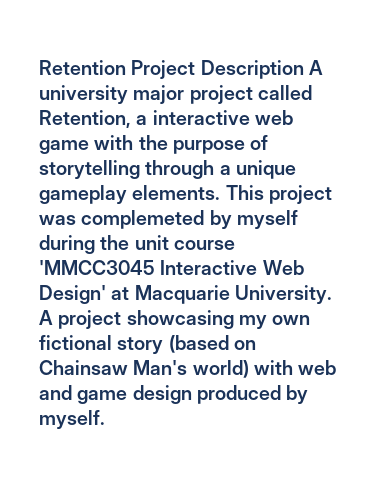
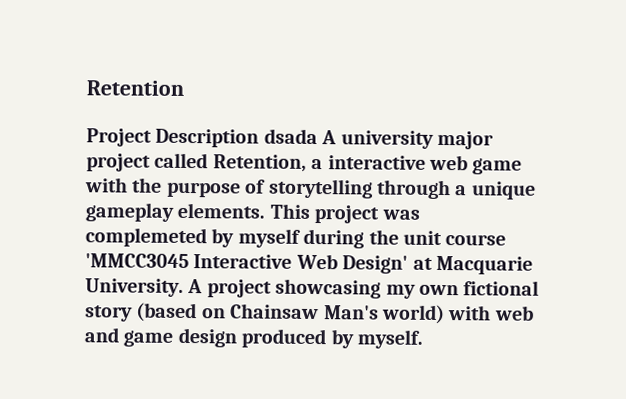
- Retention Project Description A university major project called Retention, a interactive web game with the purpose of storytelling through a unique gameplay elements.
+ Retention
+ Project Description dsada A university major project called Retention, a interactive web game with the purpose of storytelling through a unique gameplay elements.

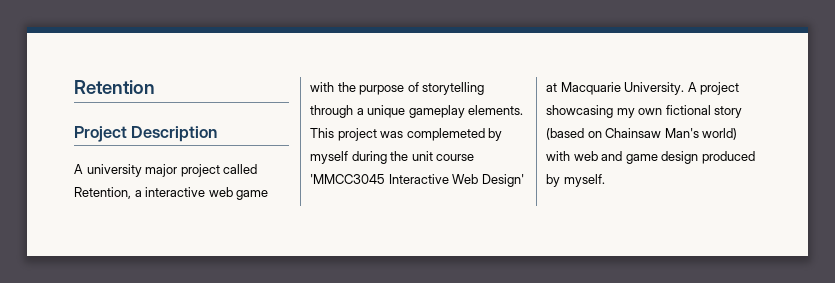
- Project Description dsada A university major project called Retention, a interactive web game with the purpose of storytelling through a unique gameplay elements.
+ Project Description
+ A university major project called Retention, a interactive web game with the purpose of storytelling through a unique gameplay elements.

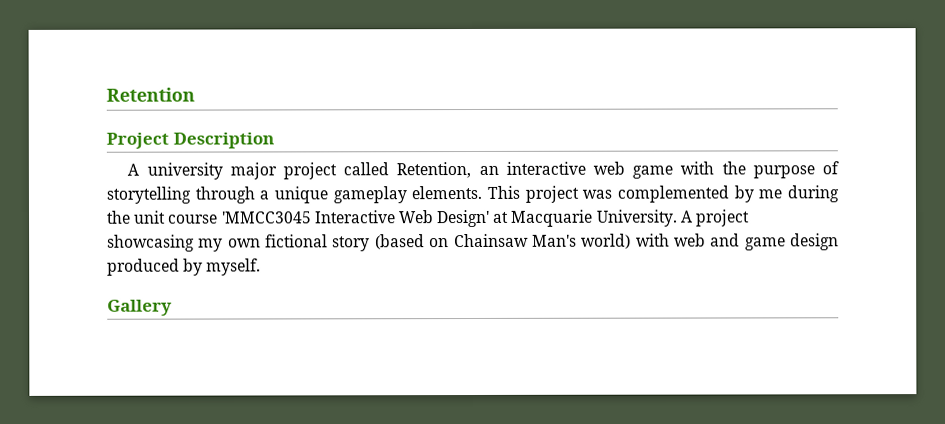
- A university major project called Retention, a interactive web game with the purpose of storytelling through a unique gameplay elements.
+ A university major project called Retention, an interactive web game with the purpose of storytelling through a unique gameplay elements.
- This project was complemeted by myself during the unit course 'MMCC3045 Interactive Web Design' at Macquarie University.
+ This project was complemented by me during the unit course 'MMCC3045 Interactive Web Design' at Macquarie University.
+ Gallery

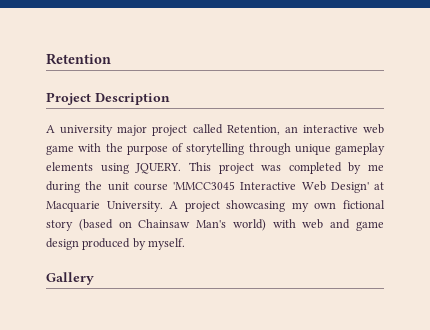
- A university major project called Retention, an interactive web game with the purpose of storytelling through a unique gameplay elements.
+ A university major project called Retention, an interactive web game with the purpose of storytelling through unique gameplay elements using JQUERY.
- This project was complemented by me during the unit course 'MMCC3045 Interactive Web Design' at Macquarie University.
+ This project was completed by me during the unit course 'MMCC3045 Interactive Web Design' at Macquarie University.

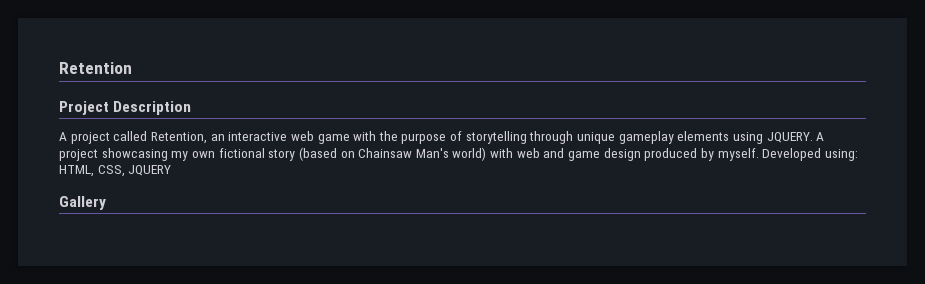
- A university major project called Retention, an interactive web game with the purpose of storytelling through unique gameplay elements using JQUERY.
+ A project called Retention, an interactive web game with the purpose of storytelling through unique gameplay elements using JQUERY.
- This project was completed by me during the unit course 'MMCC3045 Interactive Web Design' at Macquarie University.
+ Developed using: HTML, CSS, JQUERY

